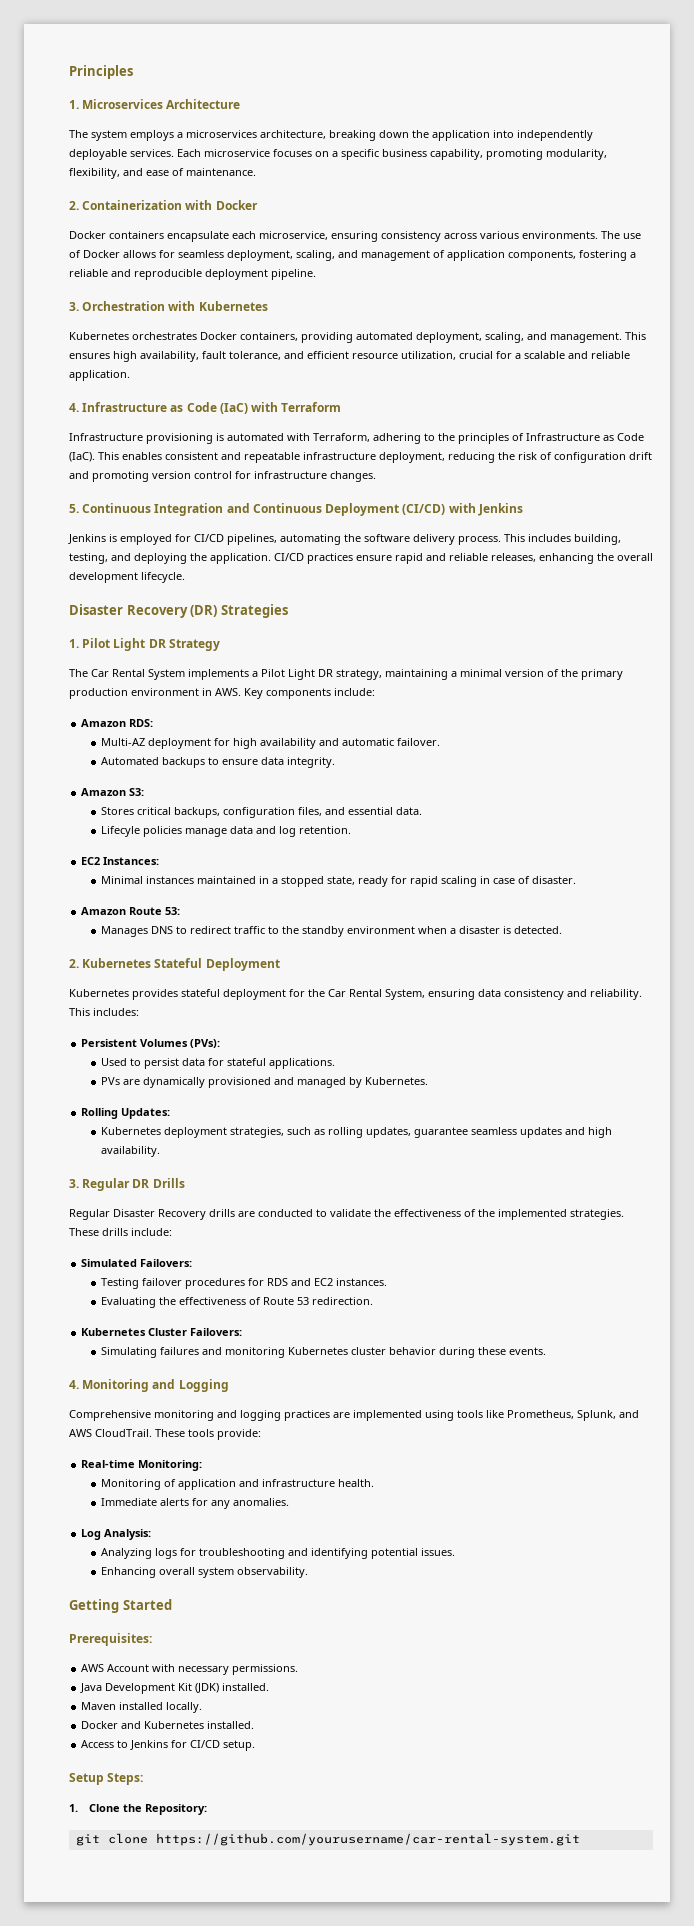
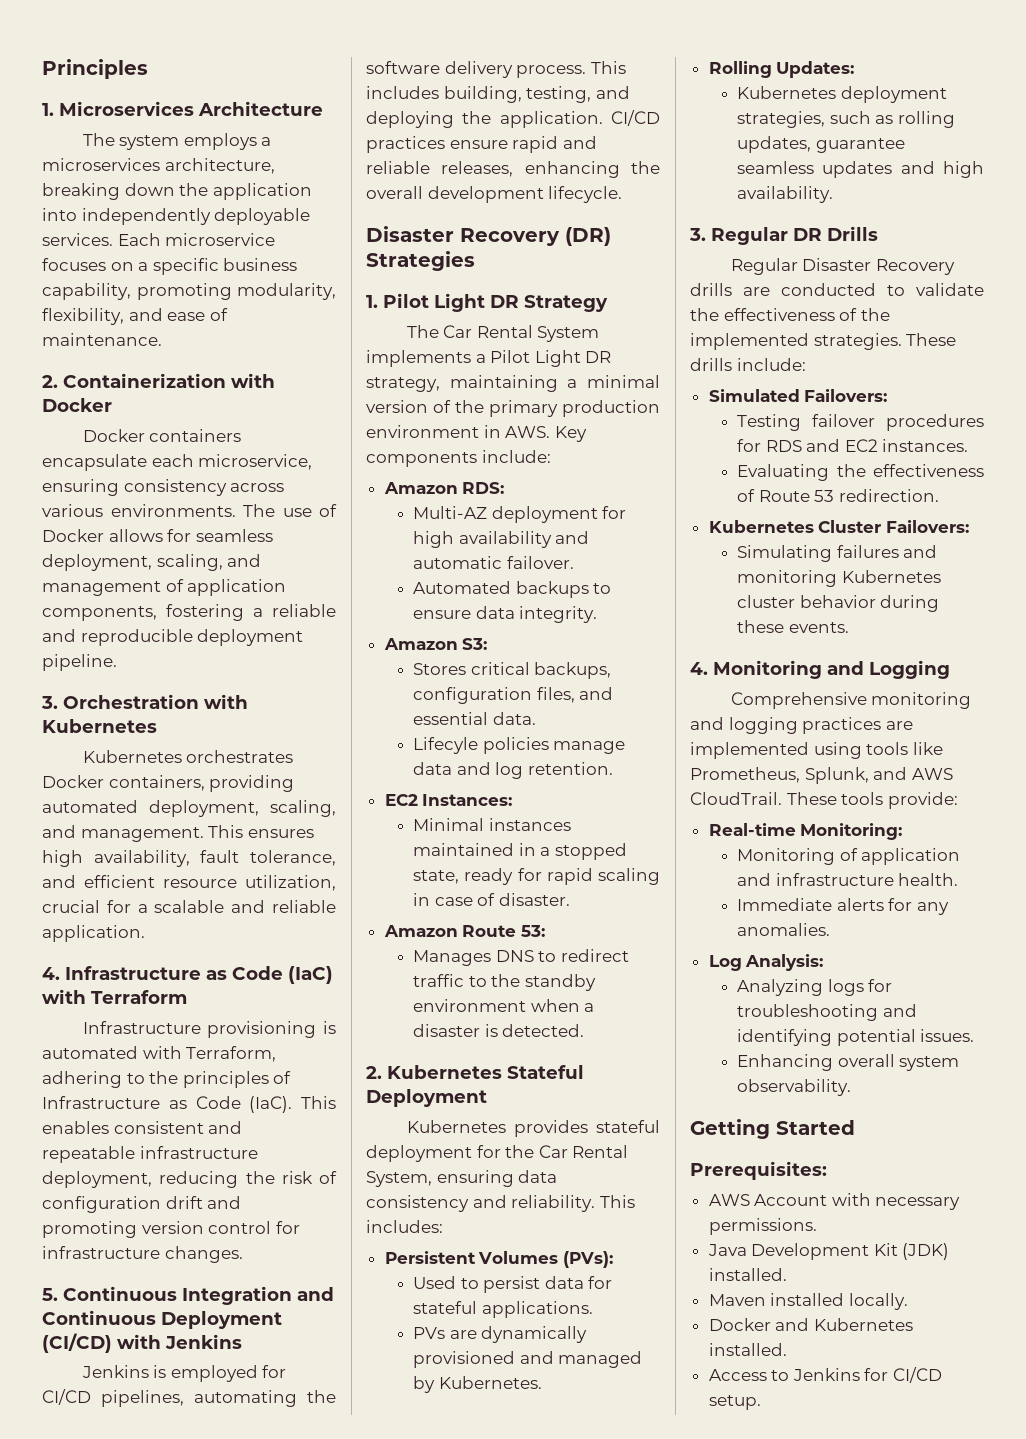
- Setup Steps:
- 1. Clone the Repository:
- git clone https://github.com/yourusername/car-rental-system.git

